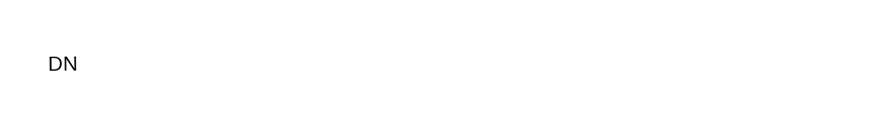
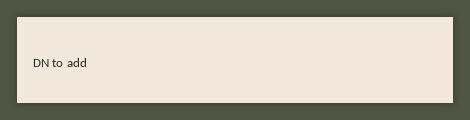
- DN
+ DN to add

